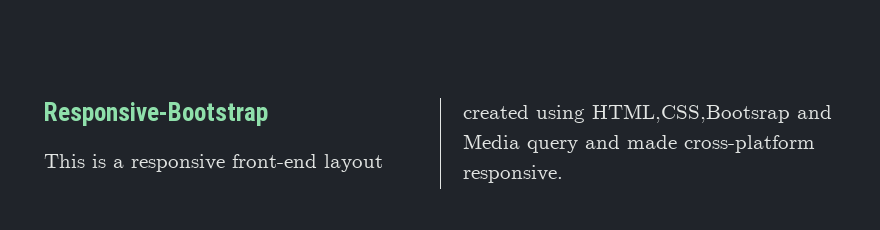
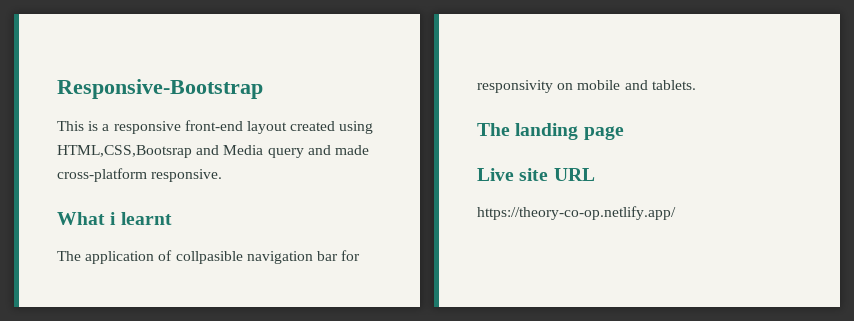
+ What i learnt
+ The application of collpasible navigation bar for responsivity on mobile and tablets.
+ The landing page
+ Live site URL
+ https://theory-co-op.netlify.app/

